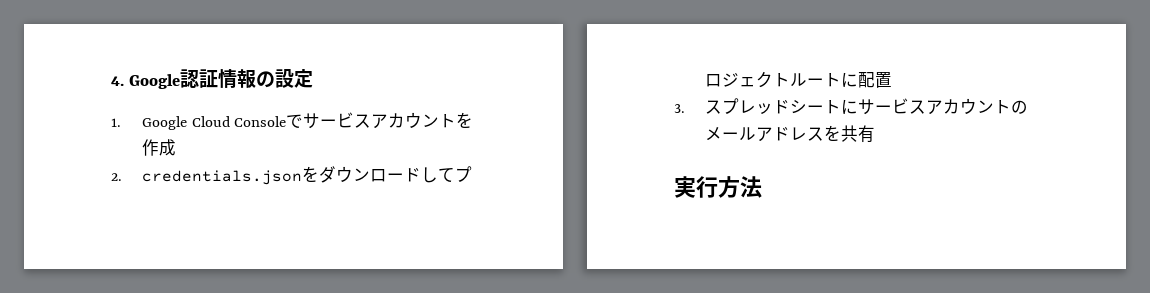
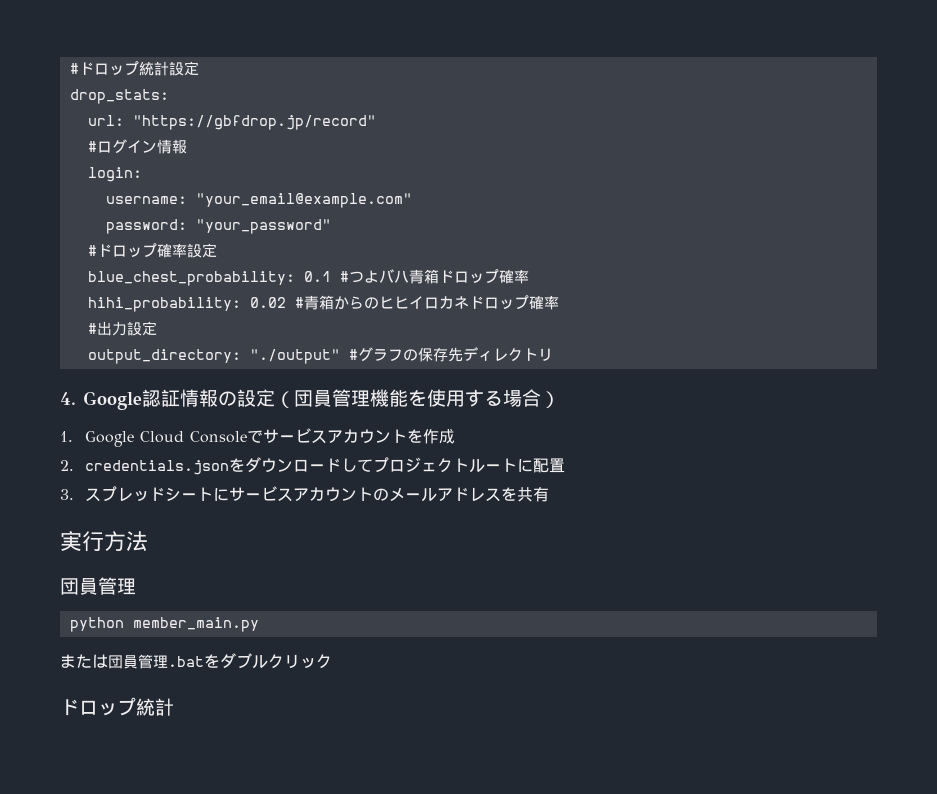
+ #ドロップ統計設定
+ drop_stats:
+ url: "https://gbfdrop.jp/record"
+ #ログイン情報
+ login:
+ username: "your_email@example.com"
+ password: "your_password"
+ #ドロップ確率設定
+ blue_chest_probability: 0.1 #つよバハ青箱ドロップ確率
+ hihi_probability: 0.02 #青箱からのヒヒイロカネドロップ確率
+ #出力設定
+ output_directory: "./output" #グラフの保存先ディレクトリ
- 4. Google認証情報の設定
+ 4. Google認証情報の設定（団員管理機能を使用する場合）
  実行方法
+ 団員管理
+ python member_main.py
+ または団員管理.batをダブルクリック
+ ドロップ統計

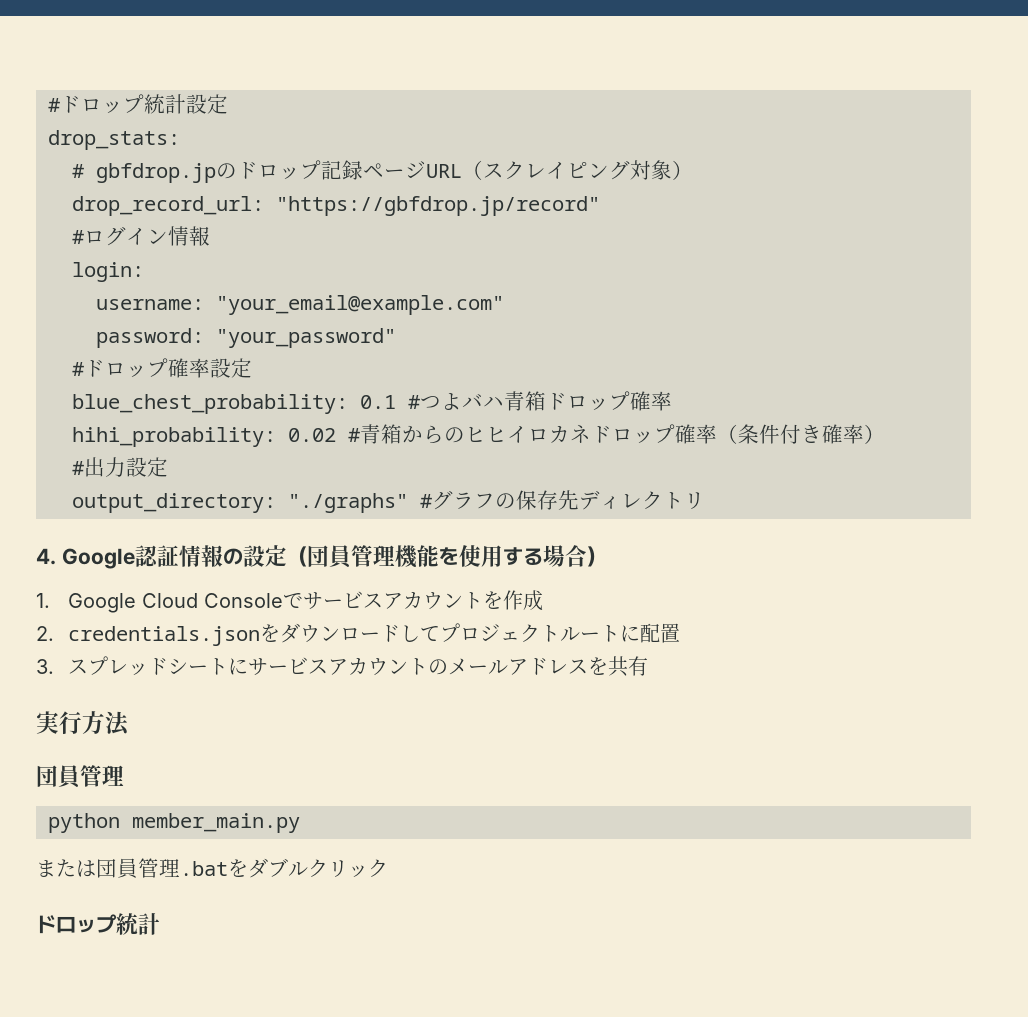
- url: "https://gbfdrop.jp/record"
+ # gbfdrop.jpのドロップ記録ページURL（スクレイピング対象）
+ drop_record_url: "https://gbfdrop.jp/record"
- hihi_probability: 0.02 #青箱からのヒヒイロカネドロップ確率
+ hihi_probability: 0.02 #青箱からのヒヒイロカネドロップ確率（条件付き確率）
- output_directory: "./output" #グラフの保存先ディレクトリ
+ output_directory: "./graphs" #グラフの保存先ディレクトリ

